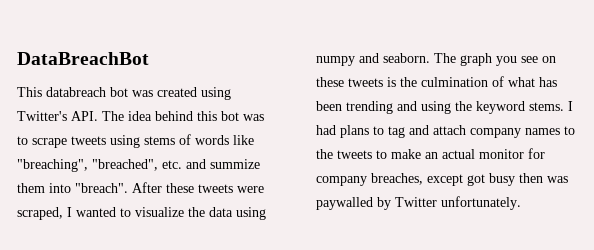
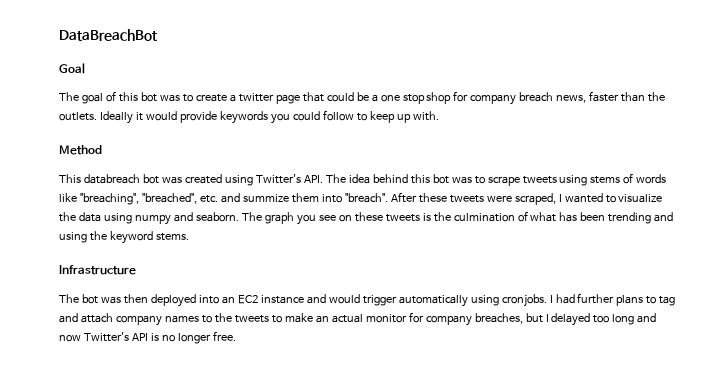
+ Goal
+ The goal of this bot was to create a twitter page that could be a one stop shop for company breach news, faster than the outlets. Ideally it would provide keywords you could follow to keep up with.
+ Method
- The graph you see on these tweets is the culmination of what has been trending and using the keyword stems. I had plans to tag and attach company names to the tweets to make an actual monitor for company breaches, except got busy then was paywalled by Twitter unfortunately.
+ The graph you see on these tweets is the culmination of what has been trending and using the keyword stems.
+ Infrastructure
+ The bot was then deployed into an EC2 instance and would trigger automatically using cronjobs. I had further plans to tag and attach company names to the tweets to make an actual monitor for company breaches, but I delayed too long and now Twitter's API is no longer free.

